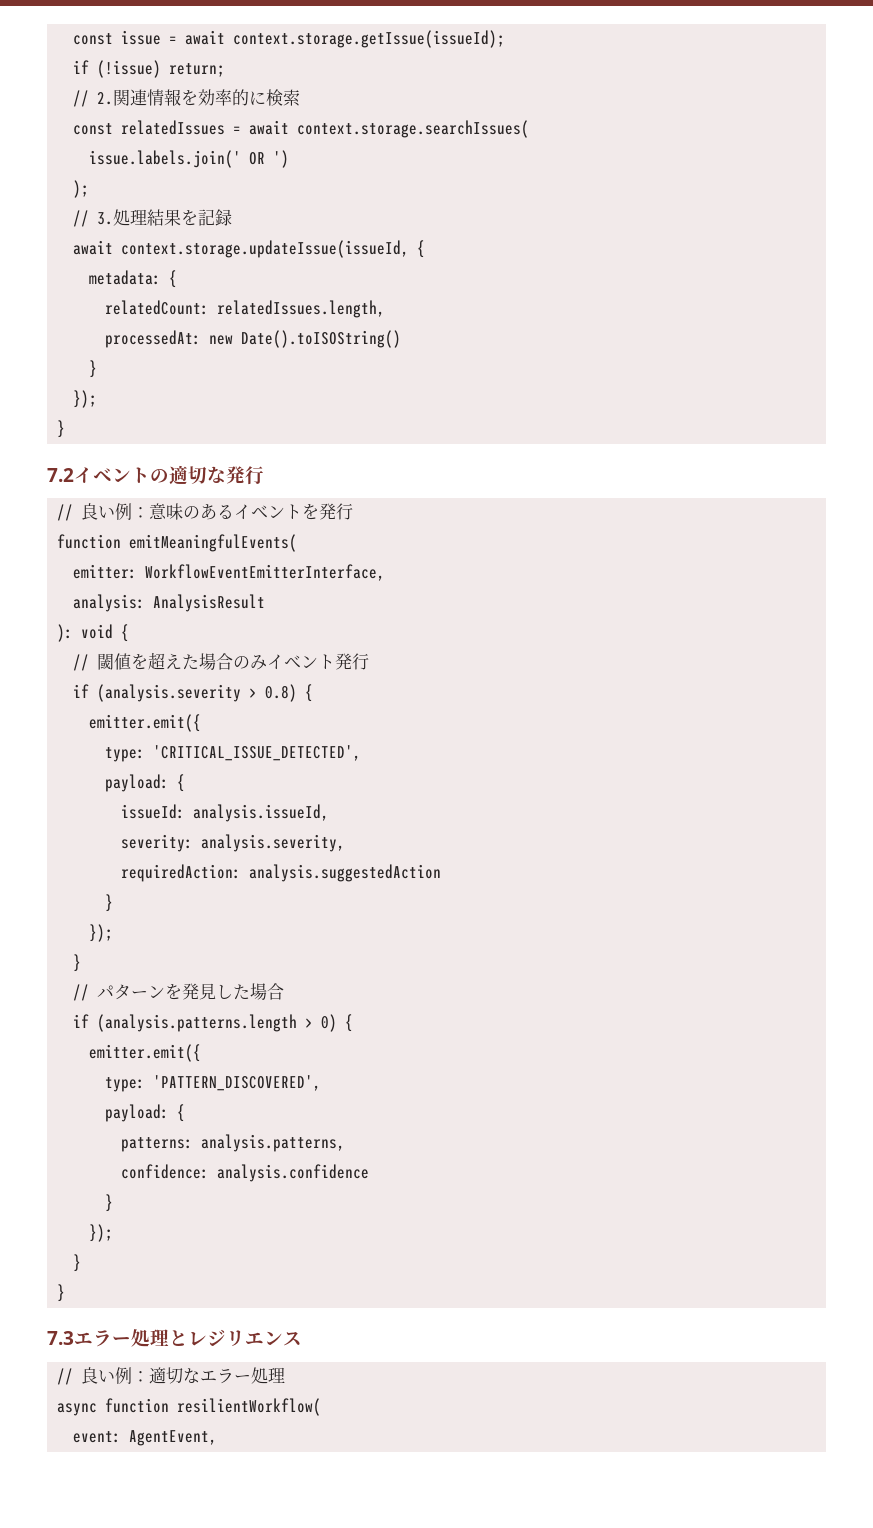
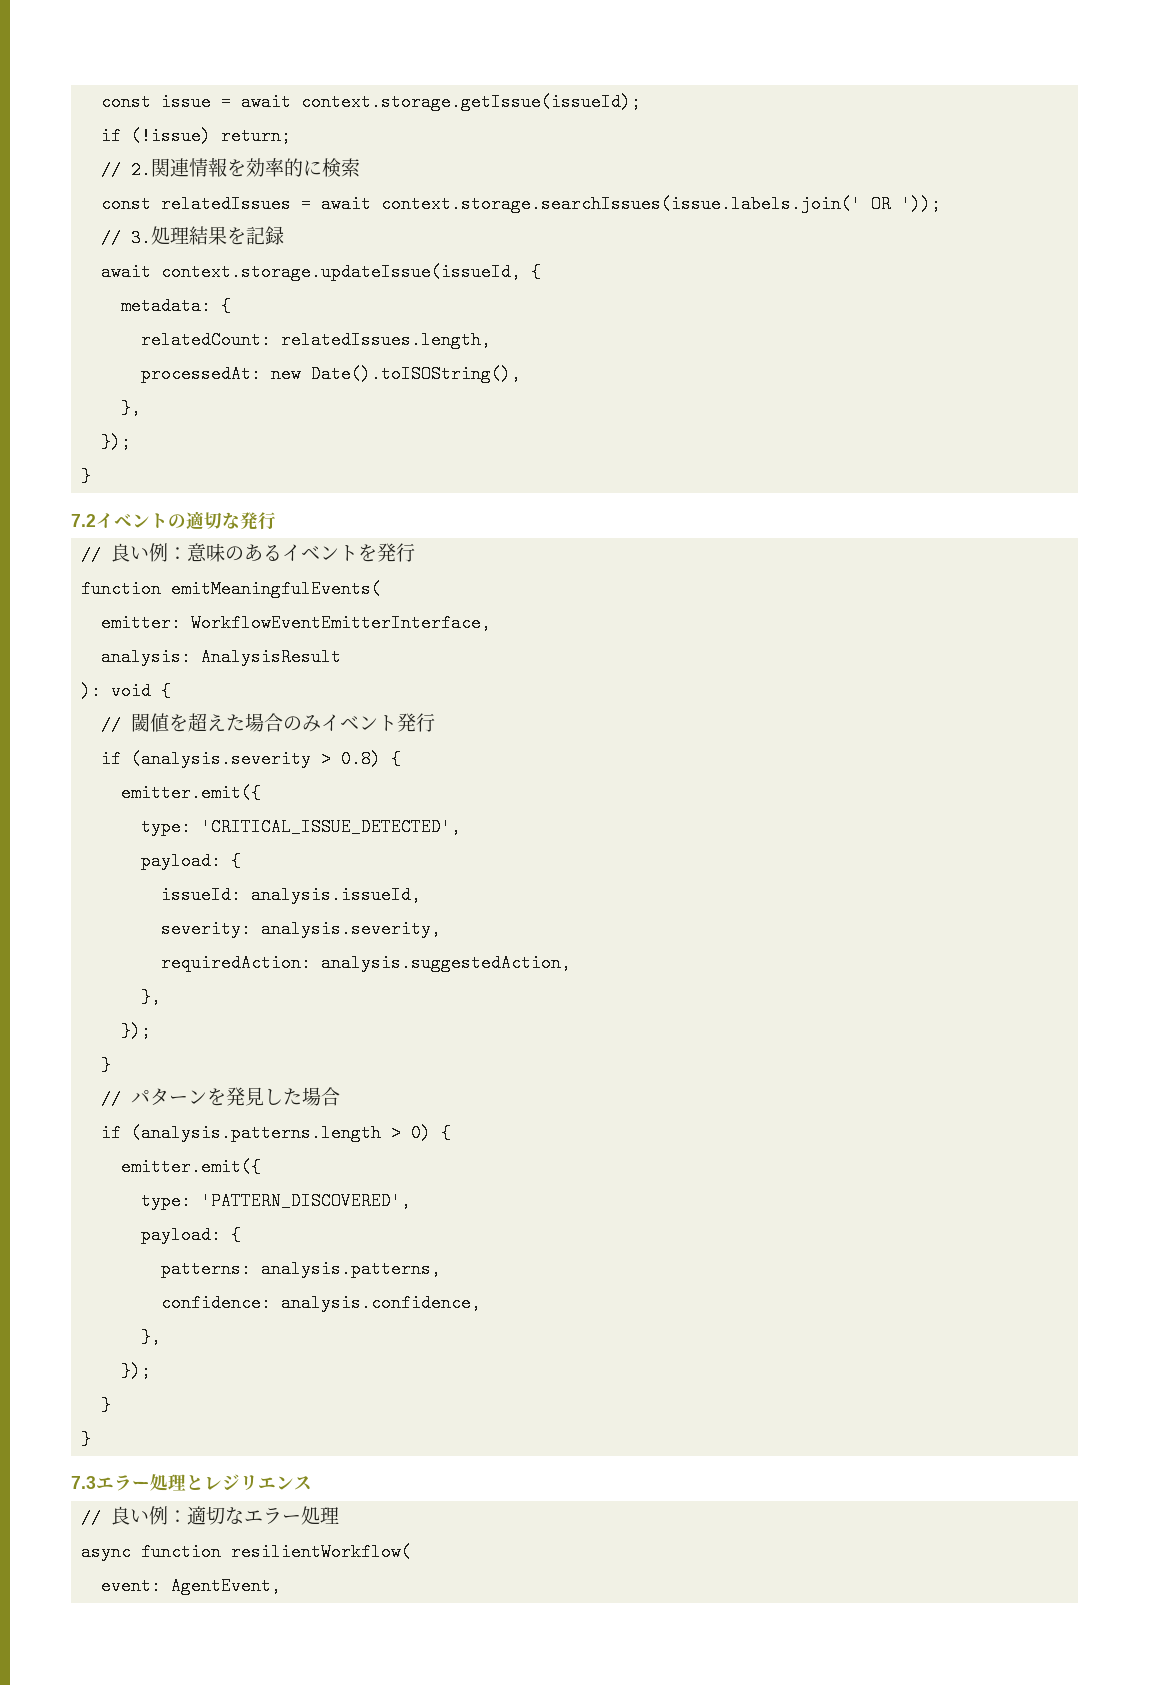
- const relatedIssues = await context.storage.searchIssues(
- issue.labels.join(' OR ')
- );
+ const relatedIssues = await context.storage.searchIssues(issue.labels.join(' OR '));
- processedAt: new Date().toISOString()
- }
+ processedAt: new Date().toISOString(),
+ },
- requiredAction: analysis.suggestedAction
- }
+ requiredAction: analysis.suggestedAction,
+ },
- confidence: analysis.confidence
- }
+ confidence: analysis.confidence,
+ },

